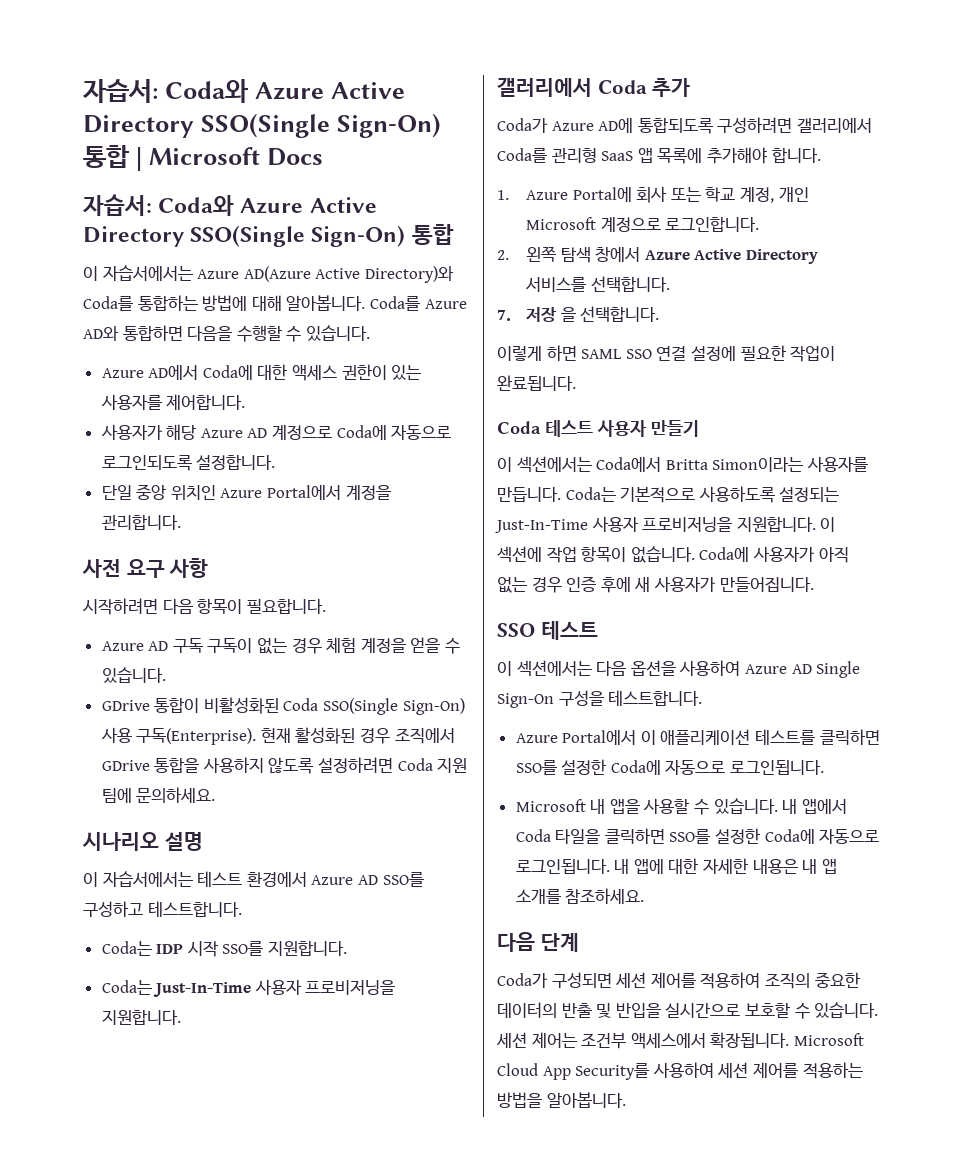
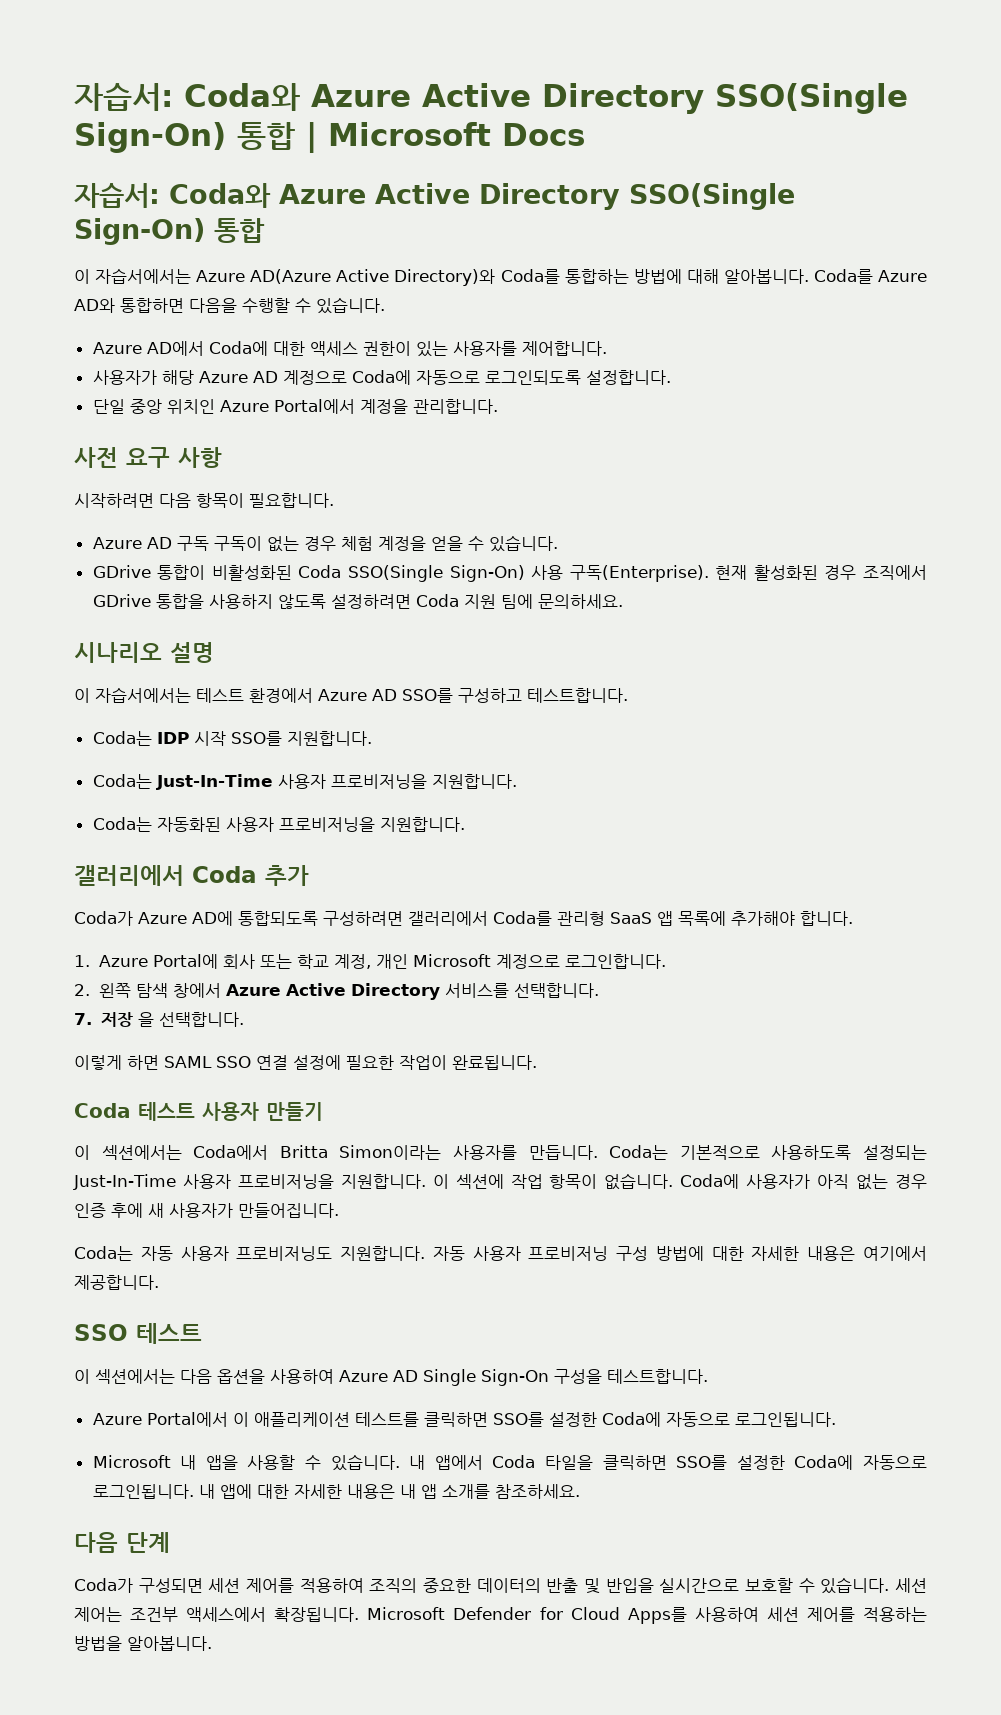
+ Coda는 자동화된 사용자 프로비저닝을 지원합니다.
+ Coda는 자동 사용자 프로비저닝도 지원합니다. 자동 사용자 프로비저닝 구성 방법에 대한 자세한 내용은 여기에서 제공합니다.
- Microsoft Cloud App Security를 사용하여 세션 제어를 적용하는 방법을 알아봅니다.
+ Microsoft Defender for Cloud Apps를 사용하여 세션 제어를 적용하는 방법을 알아봅니다.

